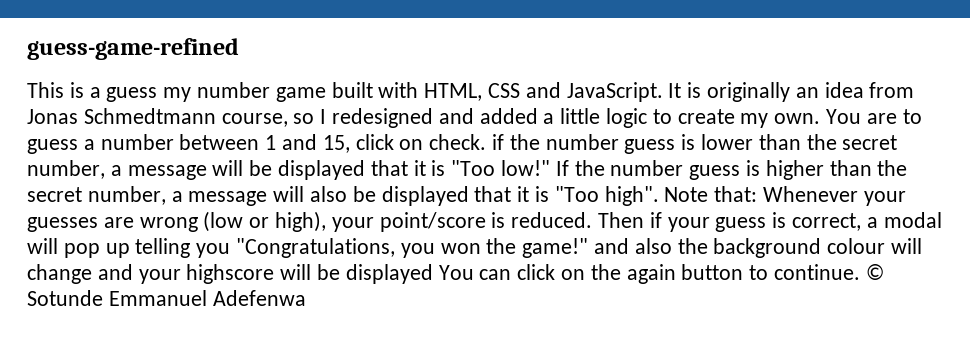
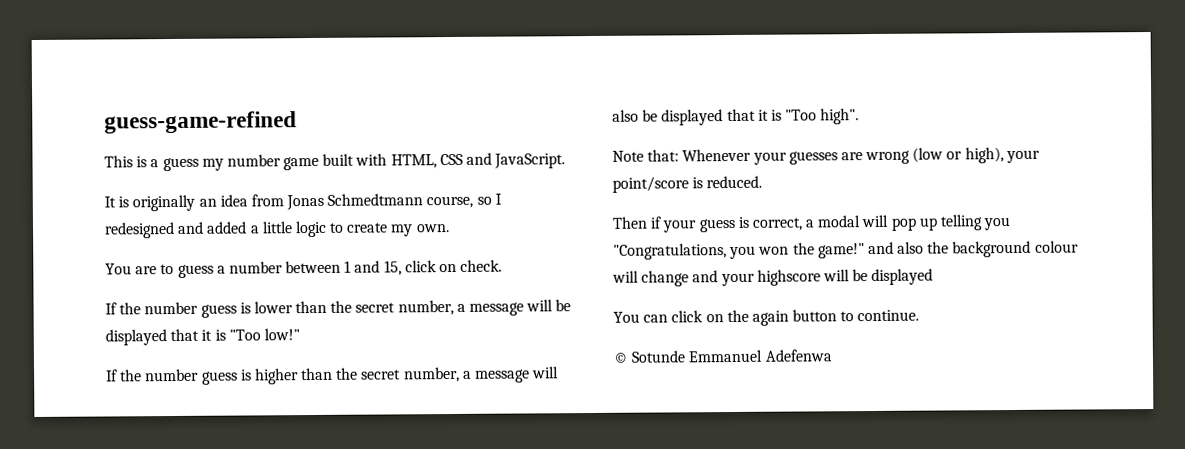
- This is a guess my number game built with HTML, CSS and JavaScript. It is originally an idea from Jonas Schmedtmann course, so I redesigned and added a little logic to create my own. You are to guess a number between 1 and 15, click on check. if the number guess is lower than the secret number, a message will be displayed that it is "Too low!" If the number guess is higher than the secret number, a message will also be displayed that it is "Too high". Note that:
+ This is a guess my number game built with HTML, CSS and JavaScript.
+ It is originally an idea from Jonas Schmedtmann course, so I redesigned and added a little logic to create my own.
+ You are to guess a number between 1 and 15, click on check.
+ If the number guess is lower than the secret number, a message will be displayed that it is "Too low!"
+ If the number guess is higher than the secret number, a message will also be displayed that it is "Too high".
+ Note that:
- Whenever your guesses are wrong (low or high), your point/score is reduced. Then if your guess is correct, a modal will pop up telling you "Congratulations, you won the game!" and also the background colour will change and your highscore will be displayed You can click on the again button to continue. © Sotunde Emmanuel Adefenwa
+ Whenever your guesses are wrong (low or high), your point/score is reduced.
+ Then if your guess is correct, a modal will pop up telling you "Congratulations, you won the game!" and also the background colour will change and your highscore will be displayed
+ You can click on the again button to continue.
+ © Sotunde Emmanuel Adefenwa

